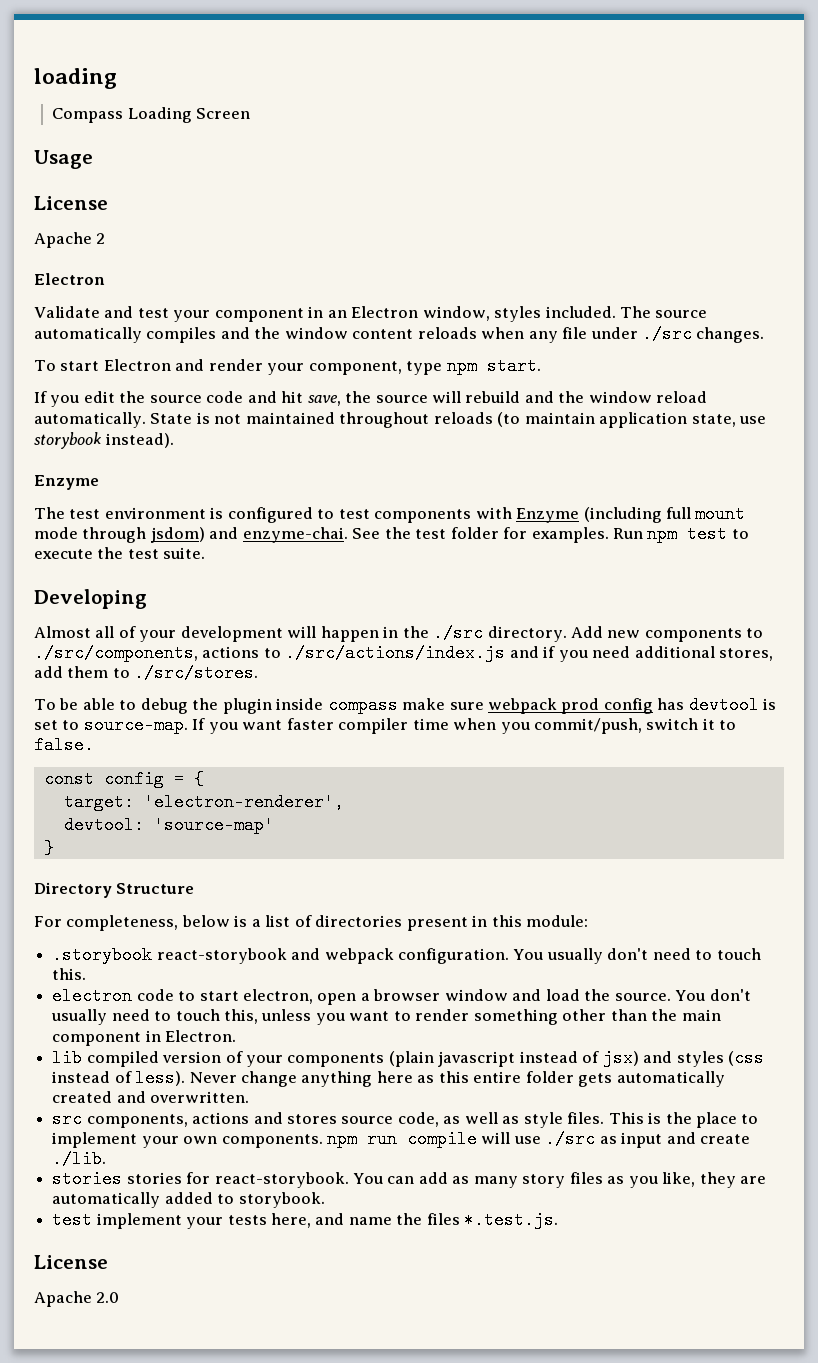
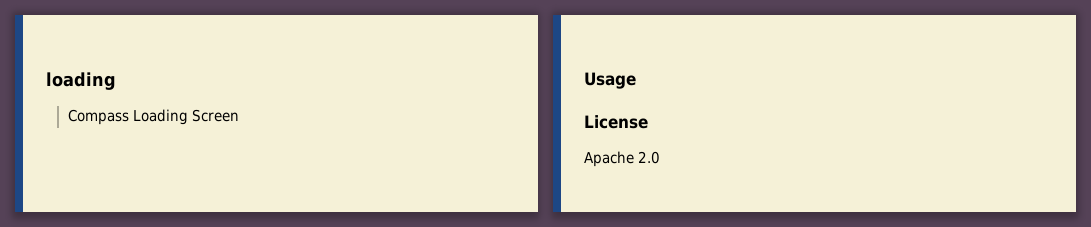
- Apache 2
- Electron
- Validate and test your component in an Electron window, styles included. The source automatically compiles and the window content reloads when any file under ./src changes.
- To start Electron and render your component, type npm start.
- If you edit the source code and hit save, the source will rebuild and the window reload automatically. State is not maintained throughout reloads (to maintain application state, use storybook instead).
- Enzyme
- The test environment is configured to test components with Enzyme (including full mount mode through jsdom) and enzyme-chai. See the test folder for examples. Run npm test to execute the test suite.
- Developing
- Almost all of your development will happen in the ./src directory. Add new components to ./src/components, actions to ./src/actions/index.js and if you need additional stores, add them to ./src/stores.
- To be able to debug the plugin inside compass make sure webpack prod config has devtool is set to source-map. If you want faster compiler time when you commit/push, switch it to false.
- const config = {
- target: 'electron-renderer',
- devtool: 'source-map'
- }
- Directory Structure
- For completeness, below is a list of directories present in this module:
- .storybook react-storybook and webpack configuration. You usually don't need to touch this.
- electron code to start electron, open a browser window and load the source. You don't usually need to touch this, unless you want to render something other than the main component in Electron.
- lib compiled version of your components (plain javascript instead of jsx) and styles (css instead of less). Never change anything here as this entire folder gets automatically created and overwritten.
- src components, actions and stores source code, as well as style files. This is the place to implement your own components. npm run compile will use ./src as input and create ./lib.
- stories stories for react-storybook. You can add as many story files as you like, they are automatically added to storybook.
- test implement your tests here, and name the files *.test.js.
- License

